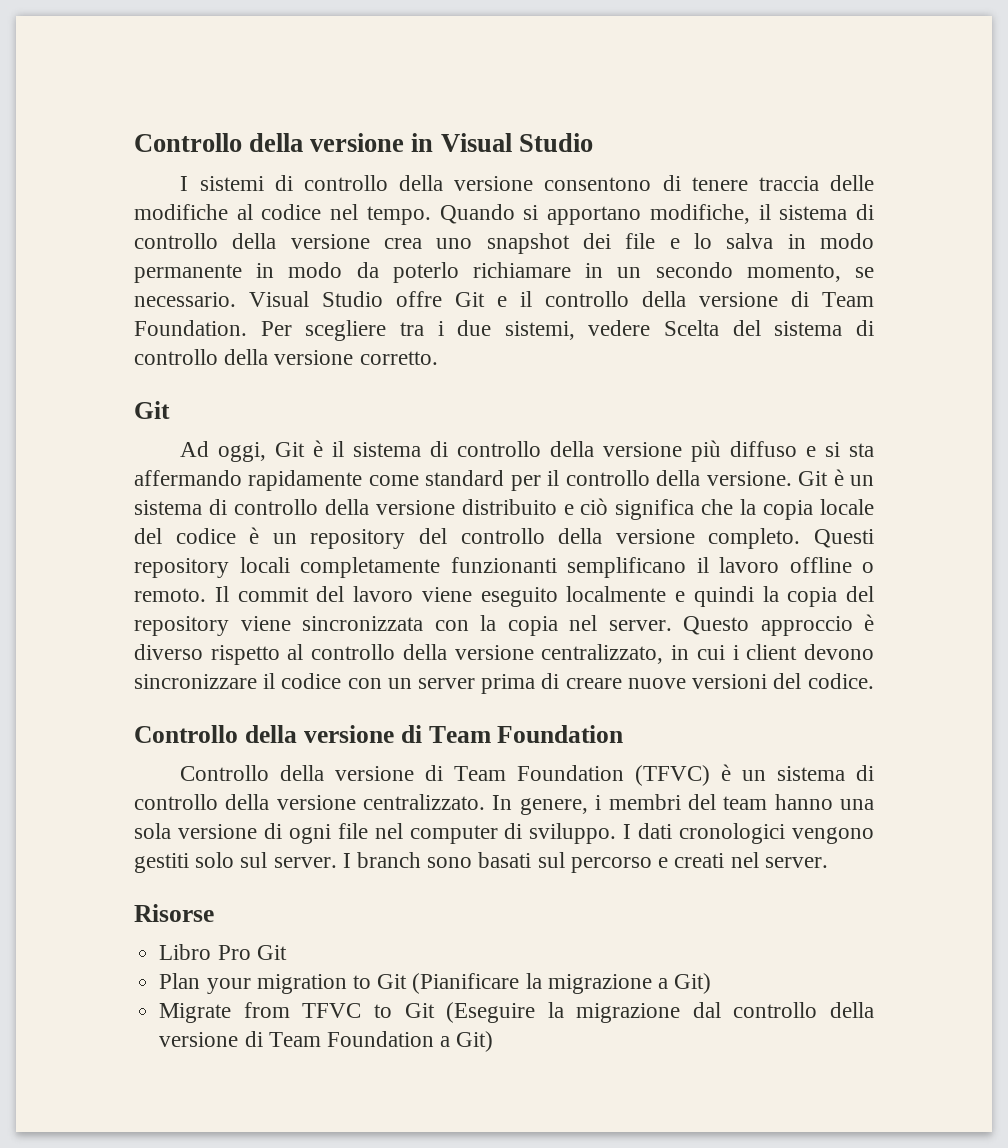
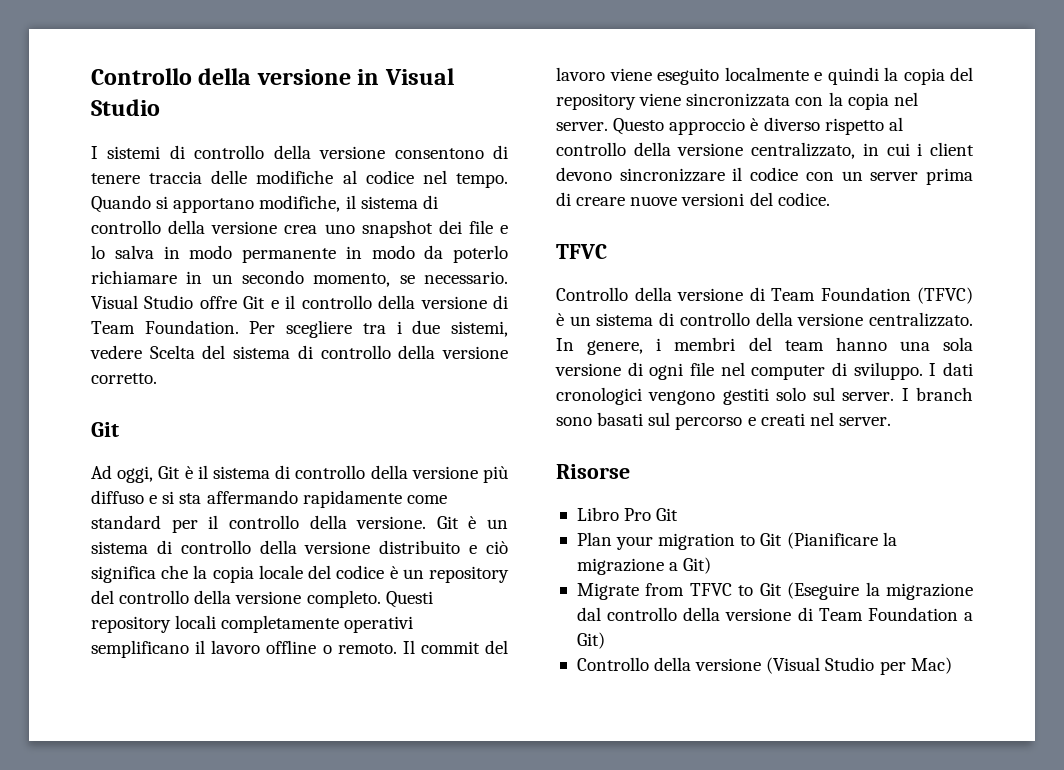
- Questi repository locali completamente funzionanti semplificano il lavoro offline o remoto.
+ Questi repository locali completamente operativi semplificano il lavoro offline o remoto.
  Questo approccio è diverso rispetto al controllo della versione centralizzato, in cui i client devono sincronizzare il codice con un server prima di creare nuove versioni del codice.
- Controllo della versione di Team Foundation
+ TFVC
+ Controllo della versione (Visual Studio per Mac)

